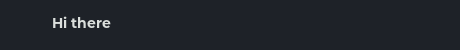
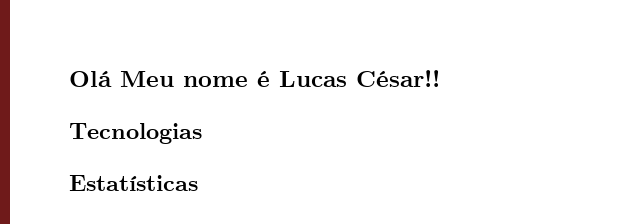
- Hi there
+ Olá Meu nome é Lucas César!!
+ Tecnologias
+ Estatísticas

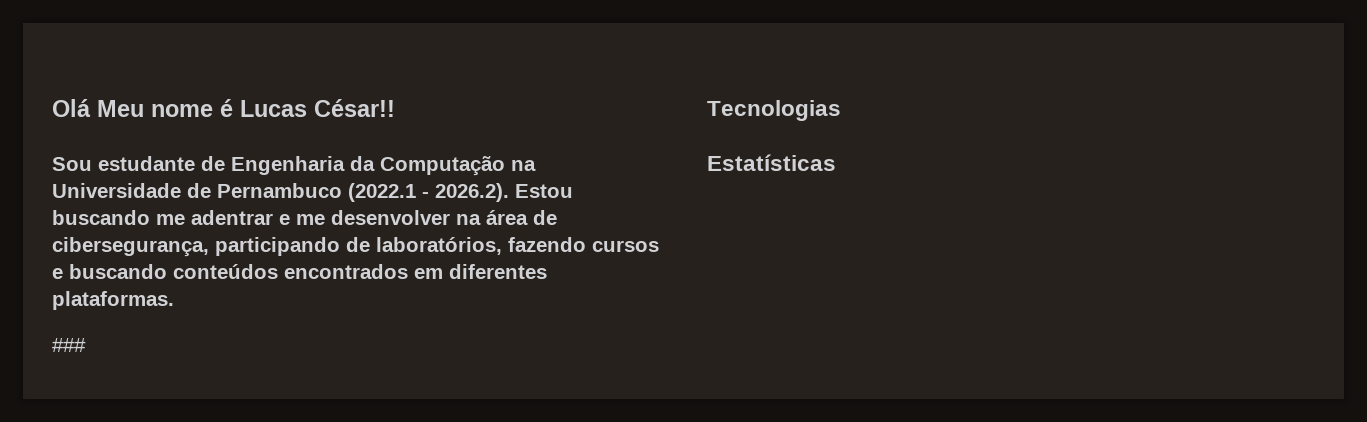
+ Sou estudante de Engenharia da Computação na Universidade de Pernambuco (2022.1 - 2026.2). Estou buscando me adentrar e me desenvolver na área de cibersegurança, participando de laboratórios, fazendo cursos e buscando conteúdos encontrados em diferentes plataformas.
+ ###

